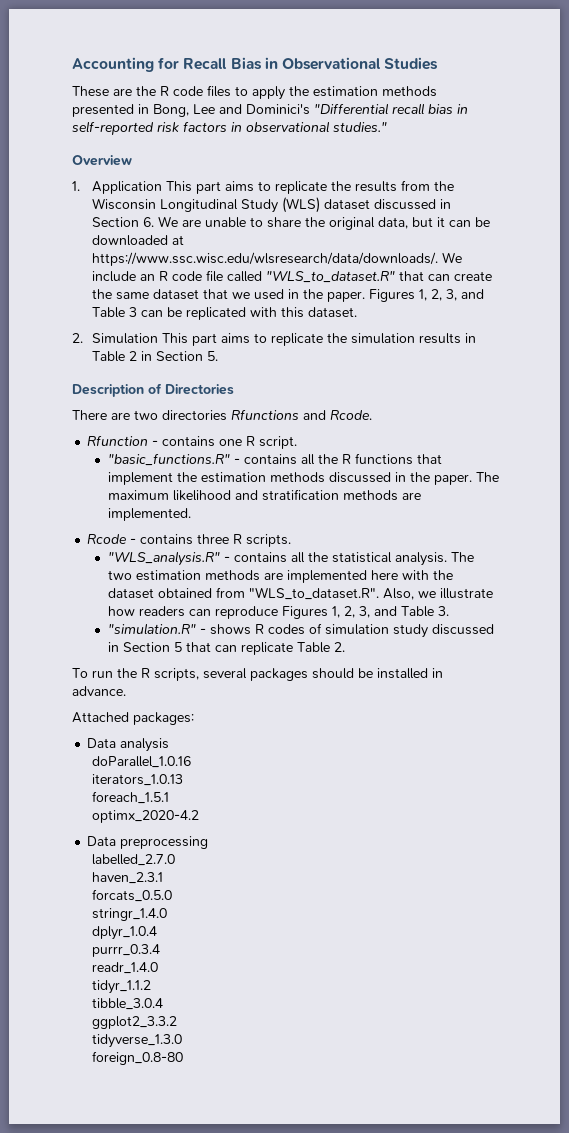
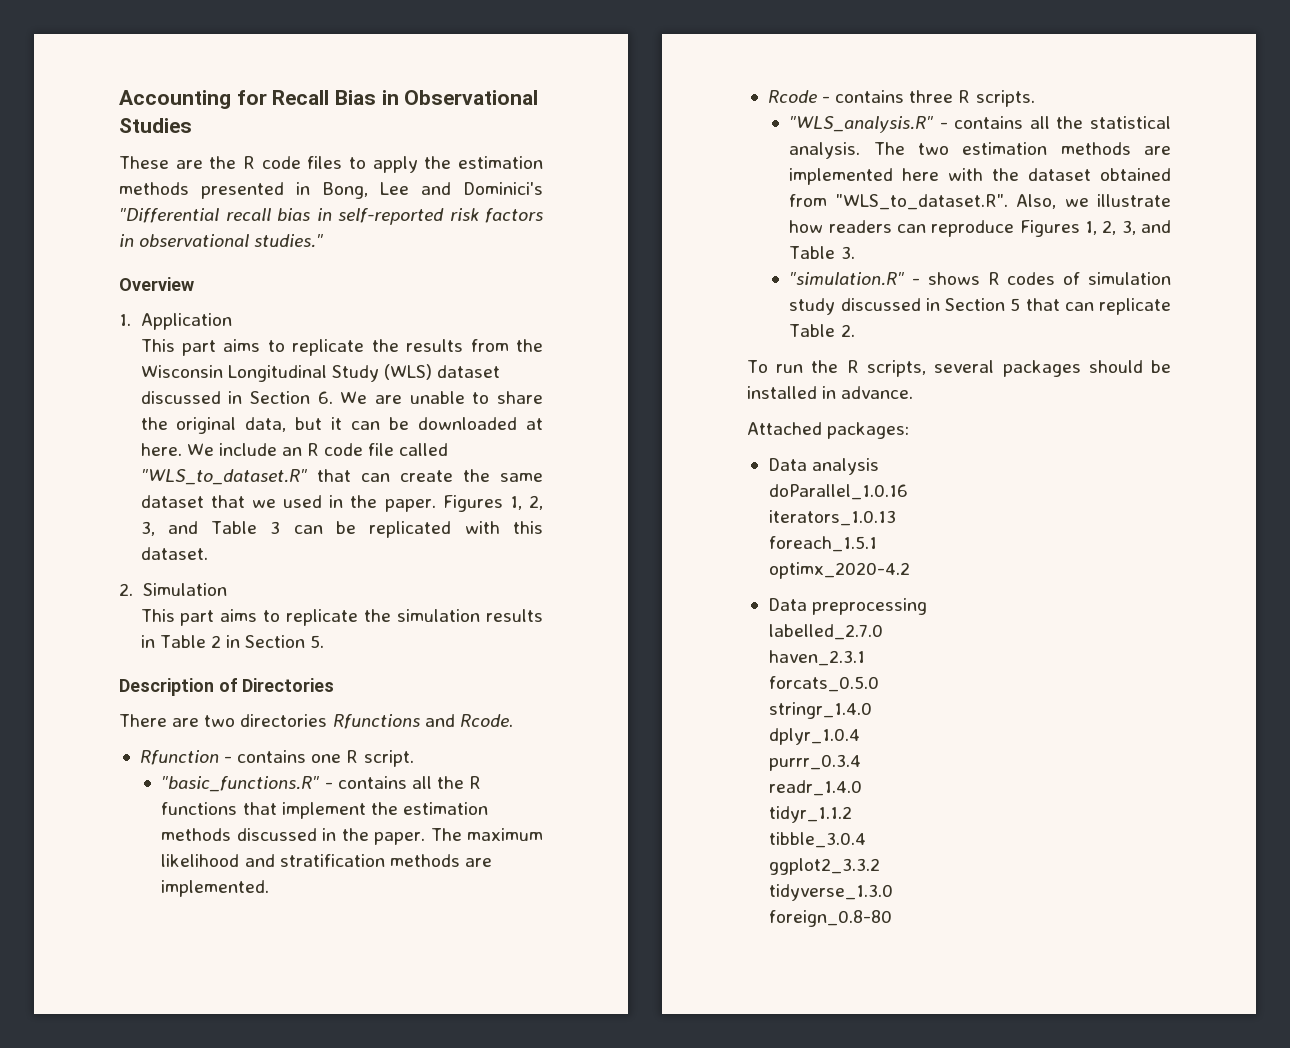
- 1. Application This part aims to replicate the results from the Wisconsin Longitudinal Study (WLS) dataset discussed in Section 6. We are unable to share the original data, but it can be downloaded at https://www.ssc.wisc.edu/wlsresearch/data/downloads/. We include an R code file called "WLS_to_dataset.R" that can create the same dataset that we used in the paper.
+ 1. Application
+ This part aims to replicate the results from the Wisconsin Longitudinal Study (WLS) dataset discussed in Section 6. We are unable to share the original data, but it can be downloaded at here. We include an R code file called "WLS_to_dataset.R" that can create the same dataset that we used in the paper.
- 2. Simulation This part aims to replicate the simulation results in Table 2 in Section 5.
+ 2. Simulation
+ This part aims to replicate the simulation results in Table 2 in Section 5.

